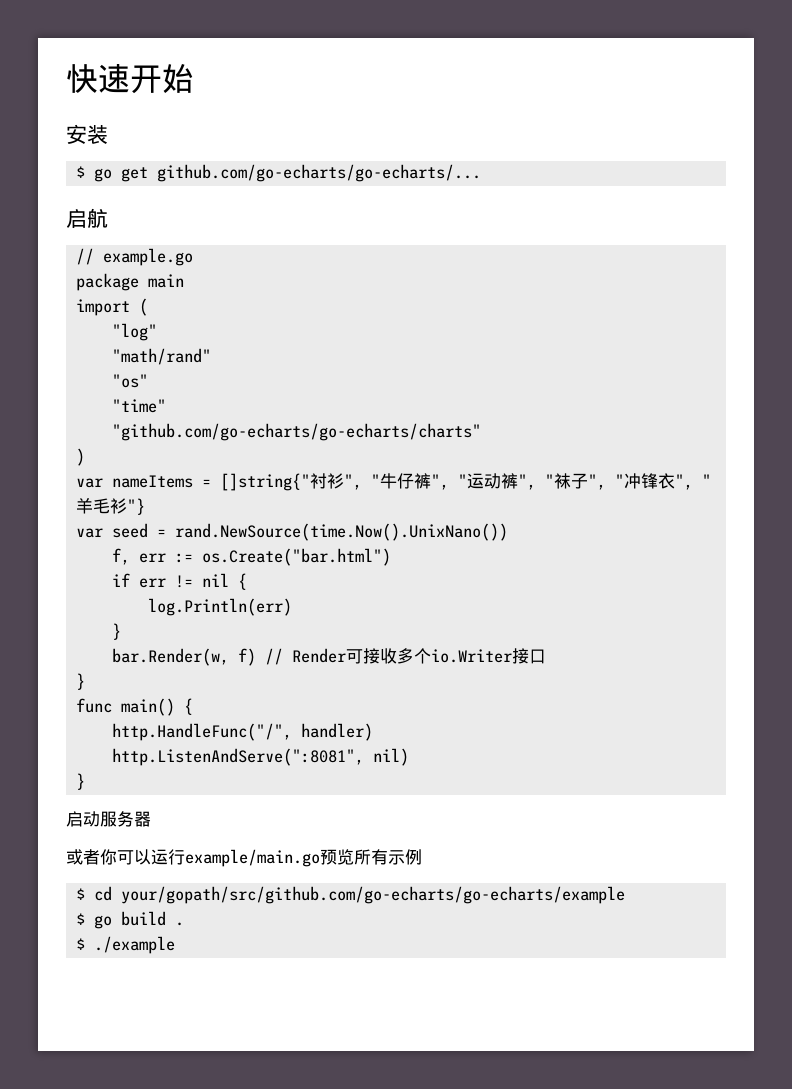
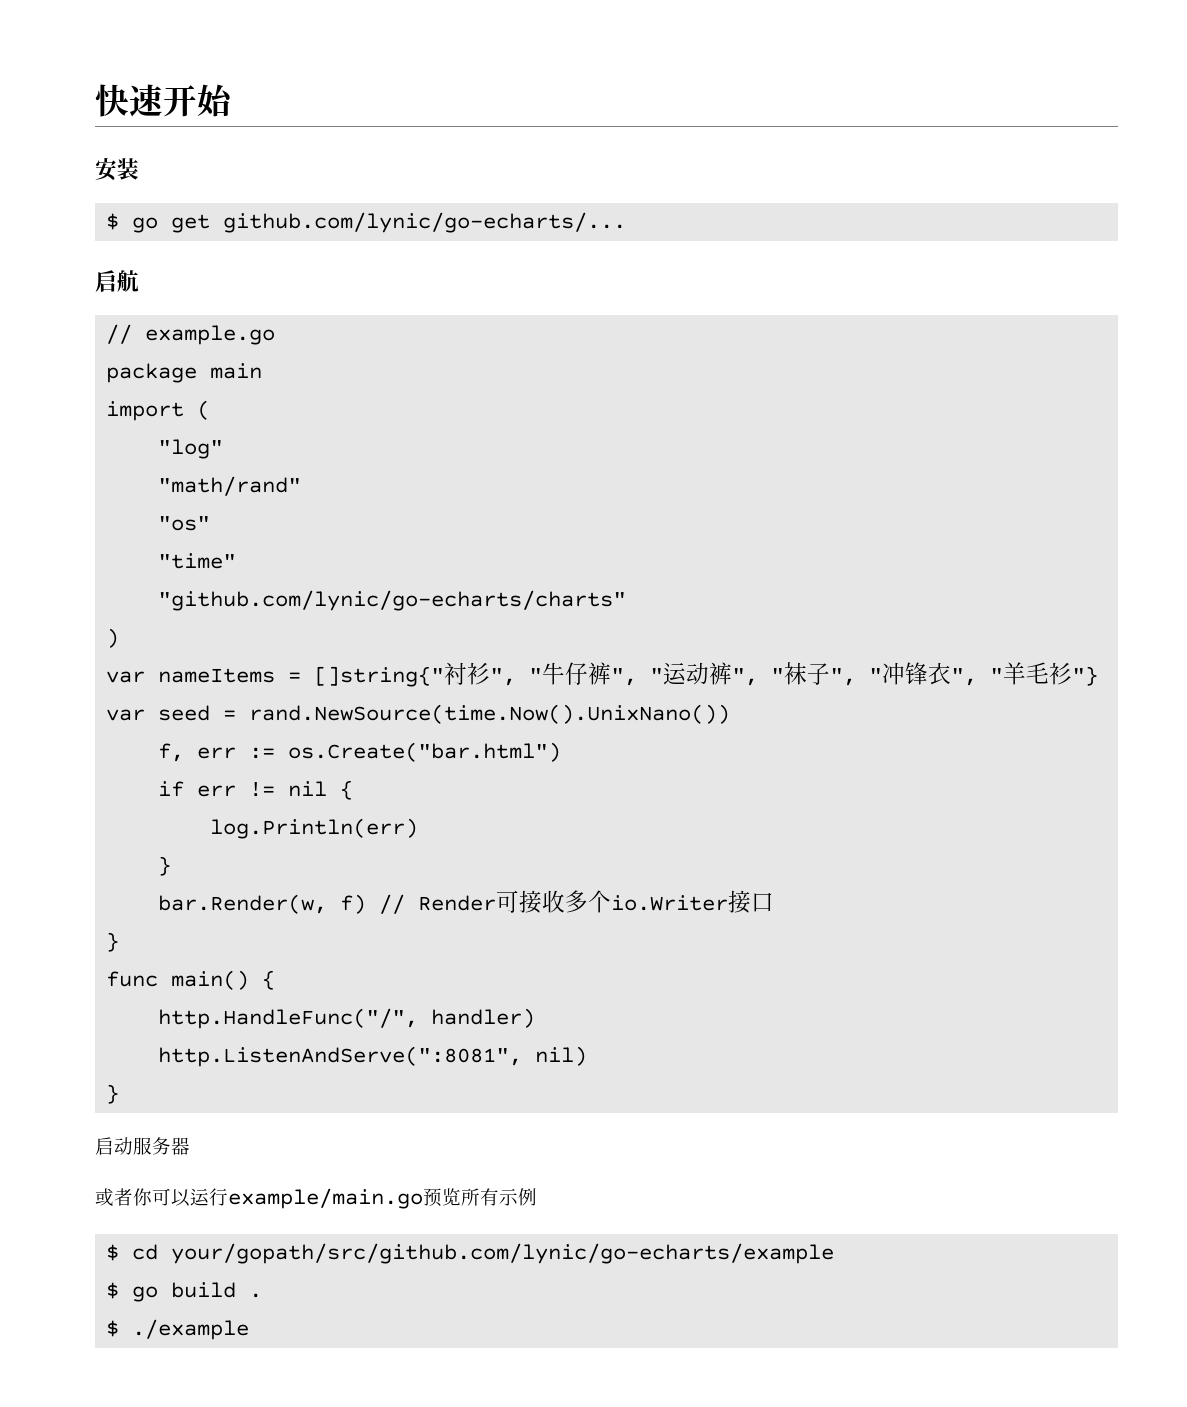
- $ go get github.com/go-echarts/go-echarts/...
+ $ go get github.com/lynic/go-echarts/...
- "github.com/go-echarts/go-echarts/charts"
+ "github.com/lynic/go-echarts/charts"
- $ cd your/gopath/src/github.com/go-echarts/go-echarts/example
+ $ cd your/gopath/src/github.com/lynic/go-echarts/example

